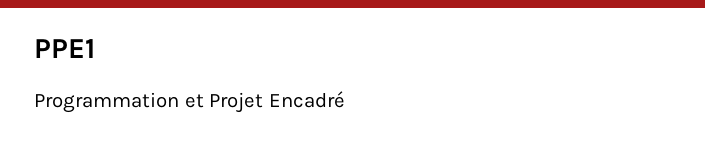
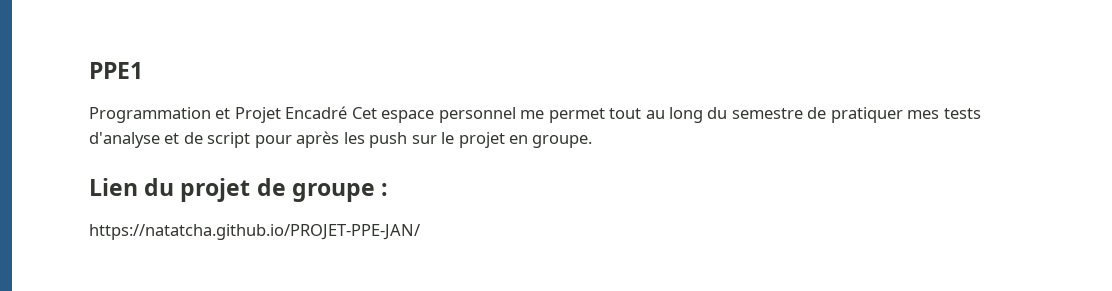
- Programmation et Projet Encadré
+ Programmation et Projet Encadré Cet espace personnel me permet tout au long du semestre de pratiquer mes tests d'analyse et de script pour après les push sur le projet en groupe.
+ Lien du projet de groupe :
+ https://natatcha.github.io/PROJET-PPE-JAN/

